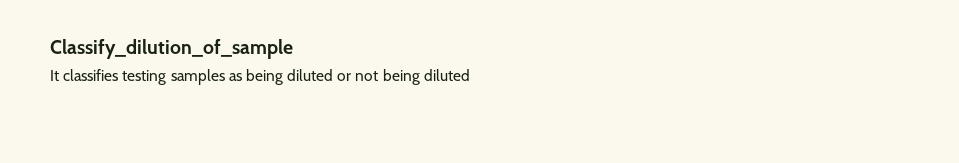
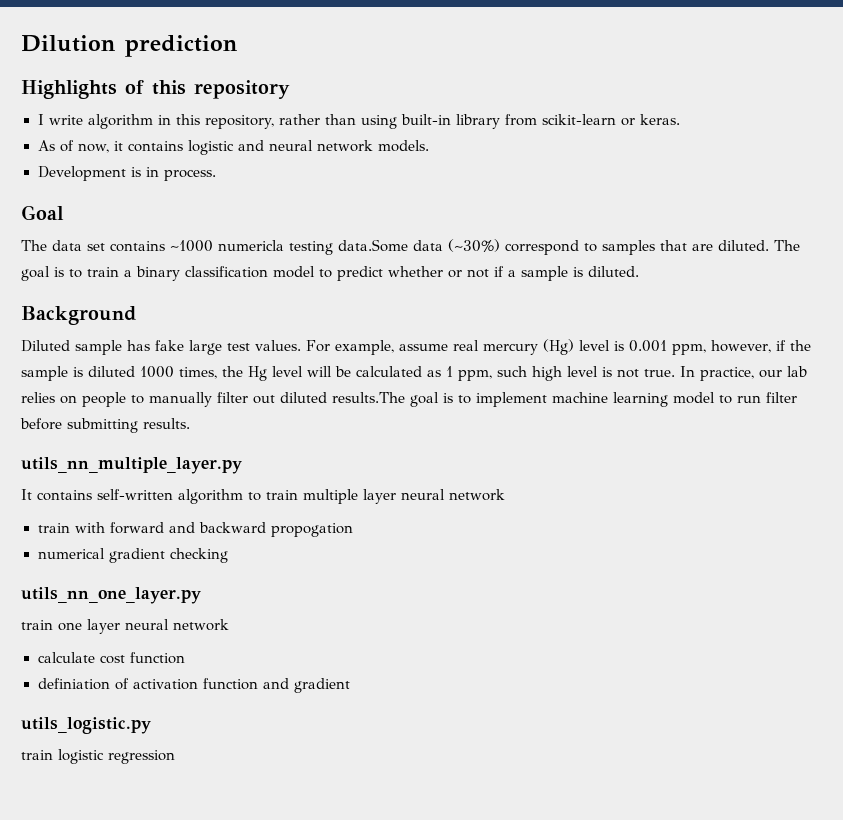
- Classify_dilution_of_sample
- It classifies testing samples as being diluted or not being diluted
+ Dilution prediction
+ Highlights of this repository
+ I write algorithm in this repository, rather than using built-in library from scikit-learn or keras.
+ As of now, it contains logistic and neural network models.
+ Development is in process.
+ Goal
+ The data set contains ~1000 numericla testing data.Some data (~30%) correspond to samples that are diluted. The goal is to train a binary classification model to predict whether or not if a sample is diluted.
+ Background
+ Diluted sample has fake large test values. For example, assume real mercury (Hg) level is 0.001 ppm, however, if the sample is diluted 1000 times, the Hg level will be calculated as 1 ppm, such high level is not true. In practice, our lab relies on people to manually filter out diluted results.The goal is to implement machine learning model to run filter before submitting results.
+ utils_nn_multiple_layer.py
+ It contains self-written algorithm to train multiple layer neural network
+ train with forward and backward propogation
+ numerical gradient checking
+ utils_nn_one_layer.py
+ train one layer neural network
+ calculate cost function
+ definiation of activation function and gradient
+ utils_logistic.py
+ train logistic regression

